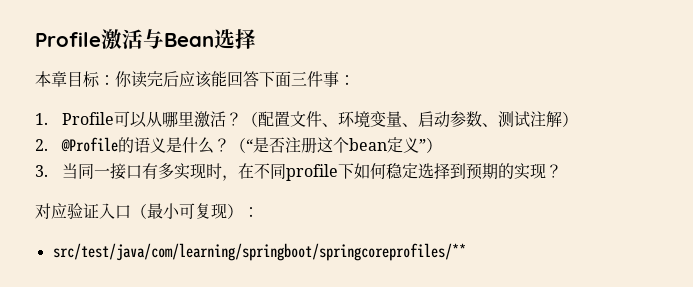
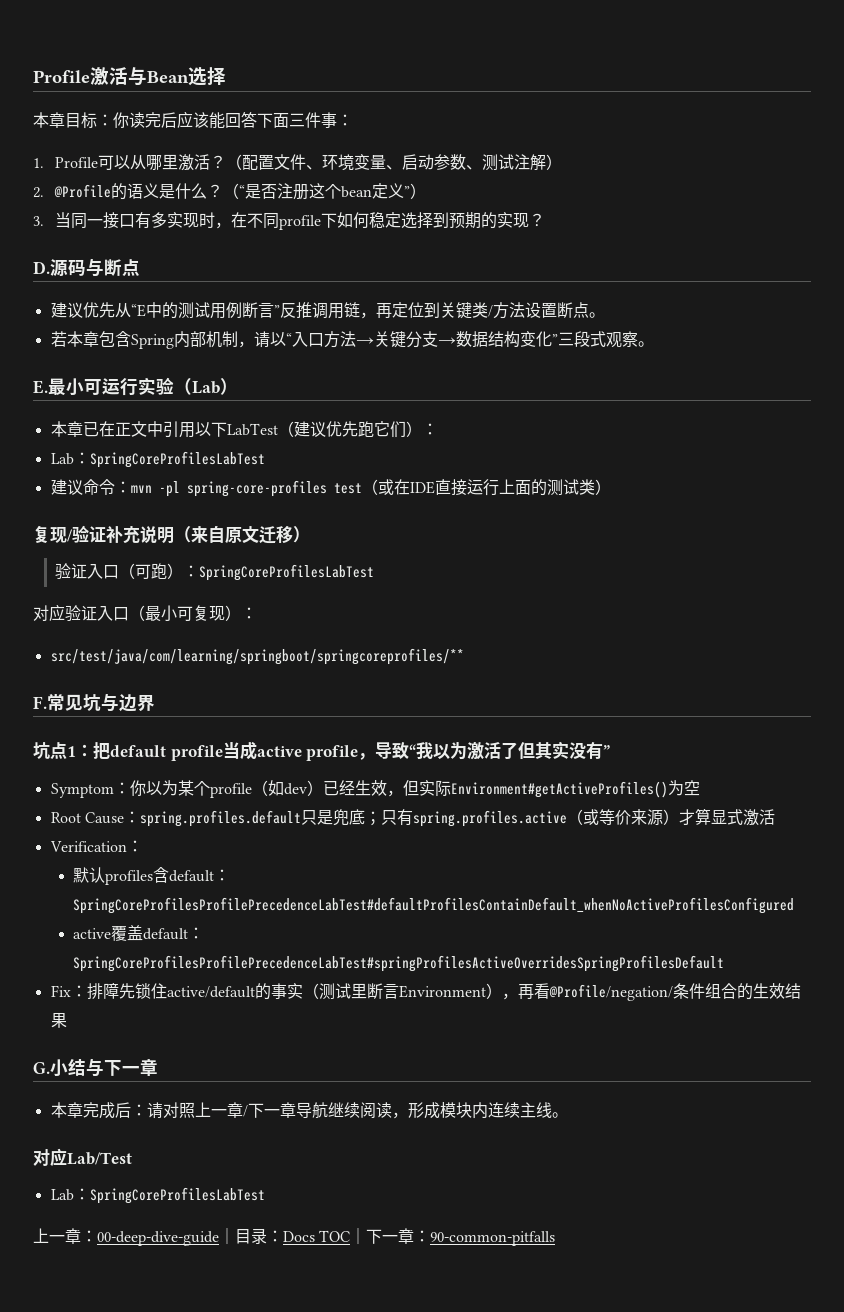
+ D.源码与断点
+ 建议优先从“E中的测试用例断言”反推调用链，再定位到关键类/方法设置断点。
+ 若本章包含Spring内部机制，请以“入口方法→关键分支→数据结构变化”三段式观察。
+ E.最小可运行实验（Lab）
+ 本章已在正文中引用以下LabTest（建议优先跑它们）：
+ Lab：SpringCoreProfilesLabTest
+ 建议命令：mvn -pl spring-core-profiles test（或在IDE直接运行上面的测试类）
+ 复现/验证补充说明（来自原文迁移）
+ 验证入口（可跑）：SpringCoreProfilesLabTest
+ F.常见坑与边界
+ 坑点1：把default profile当成active profile，导致“我以为激活了但其实没有”
+ Symptom：你以为某个profile（如dev）已经生效，但实际Environment#getActiveProfiles()为空
+ Root Cause：spring.profiles.default只是兜底；只有spring.profiles.active（或等价来源）才算显式激活
+ Verification：
+ 默认profiles含default：SpringCoreProfilesProfilePrecedenceLabTest#defaultProfilesContainDefault_whenNoActiveProfilesConfigured
+ active覆盖default：SpringCoreProfilesProfilePrecedenceLabTest#springProfilesActiveOverridesSpringProfilesDefault
+ Fix：排障先锁住active/default的事实（测试里断言Environment），再看@Profile/negation/条件组合的生效结果
+ G.小结与下一章
+ 本章完成后：请对照上一章/下一章导航继续阅读，形成模块内连续主线。
+ 对应Lab/Test
+ Lab：SpringCoreProfilesLabTest
+ 上一章：00-deep-dive-guide｜目录：Docs TOC｜下一章：90-common-pitfalls

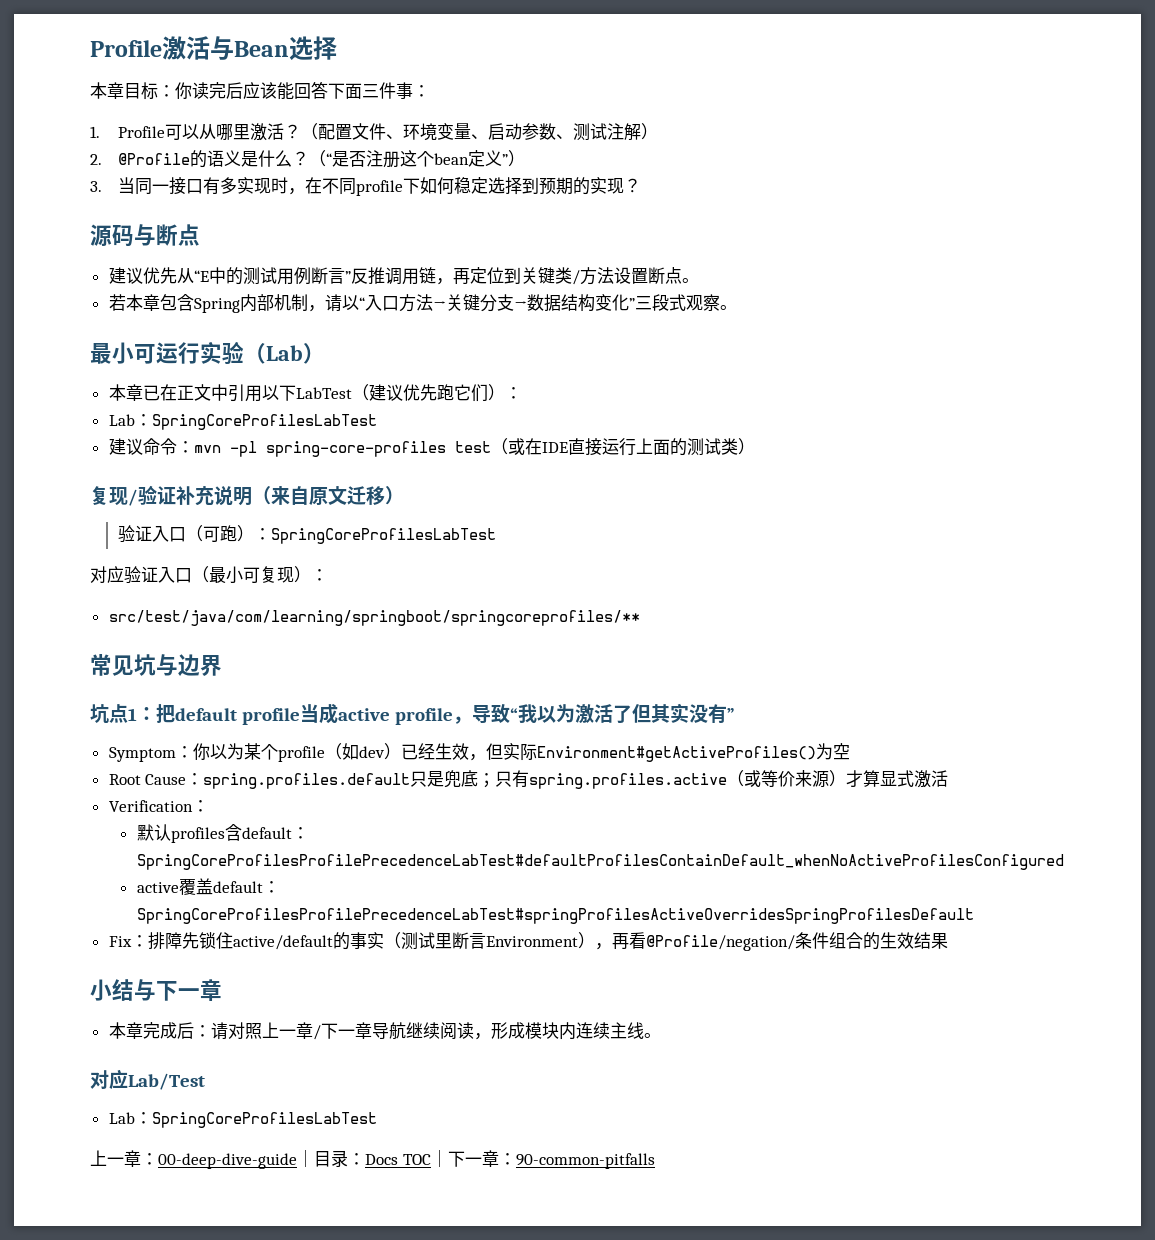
- D.源码与断点
+ 源码与断点
- E.最小可运行实验（Lab）
+ 最小可运行实验（Lab）
- F.常见坑与边界
+ 常见坑与边界
- G.小结与下一章
+ 小结与下一章

